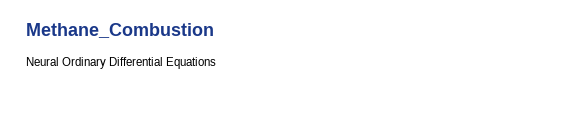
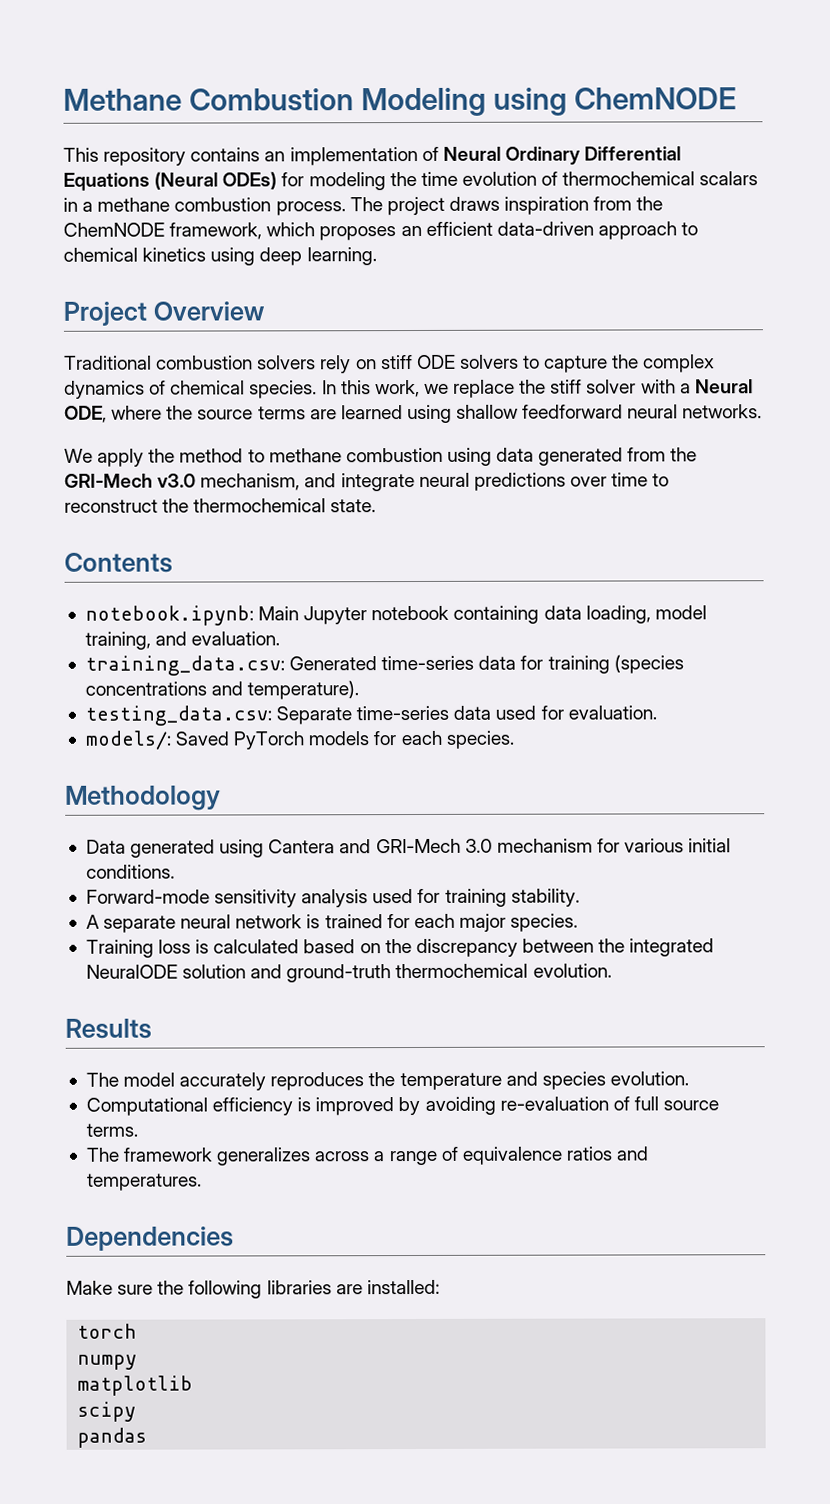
- Methane_Combustion
- Neural Ordinary Differential Equations
+ Methane Combustion Modeling using ChemNODE
+ This repository contains an implementation of Neural Ordinary Differential Equations (Neural ODEs) for modeling the time evolution of thermochemical scalars in a methane combustion process. The project draws inspiration from the ChemNODE framework, which proposes an efficient data-driven approach to chemical kinetics using deep learning.
+ Project Overview
+ Traditional combustion solvers rely on stiff ODE solvers to capture the complex dynamics of chemical species. In this work, we replace the stiff solver with a Neural ODE, where the source terms are learned using shallow feedforward neural networks.
+ We apply the method to methane combustion using data generated from the GRI-Mech v3.0 mechanism, and integrate neural predictions over time to reconstruct the thermochemical state.
+ Contents
+ notebook.ipynb: Main Jupyter notebook containing data loading, model training, and evaluation.
+ training_data.csv: Generated time-series data for training (species concentrations and temperature).
+ testing_data.csv: Separate time-series data used for evaluation.
+ models/: Saved PyTorch models for each species.
+ Methodology
+ Data generated using Cantera and GRI-Mech 3.0 mechanism for various initial conditions.
+ Forward-mode sensitivity analysis used for training stability.
+ A separate neural network is trained for each major species.
+ Training loss is calculated based on the discrepancy between the integrated NeuralODE solution and ground-truth thermochemical evolution.
+ Results
+ The model accurately reproduces the temperature and species evolution.
+ Computational efficiency is improved by avoiding re-evaluation of full source terms.
+ The framework generalizes across a range of equivalence ratios and temperatures.
+ Dependencies
+ Make sure the following libraries are installed:
+ torch
+ numpy
+ matplotlib
+ scipy
+ pandas

